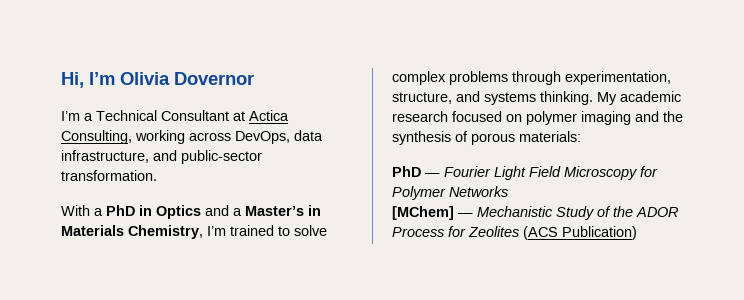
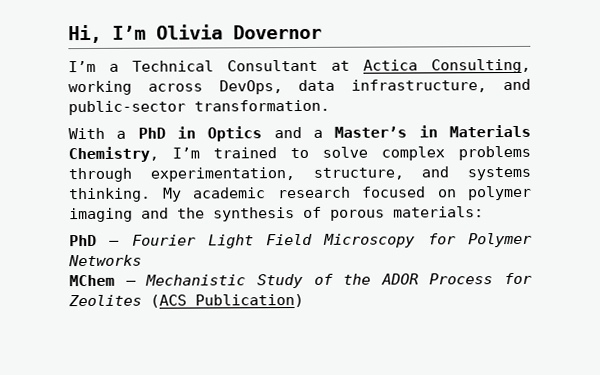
- [MChem] — Mechanistic Study of the ADOR Process for Zeolites (ACS Publication)
+ MChem — Mechanistic Study of the ADOR Process for Zeolites (ACS Publication)

